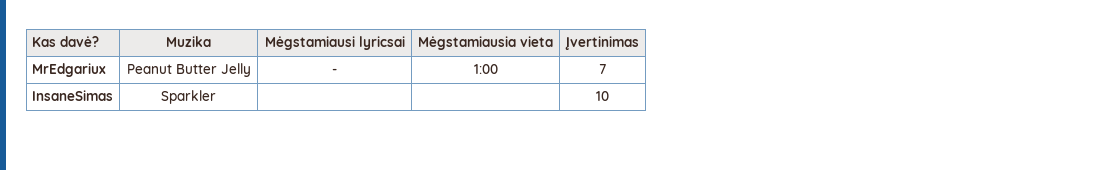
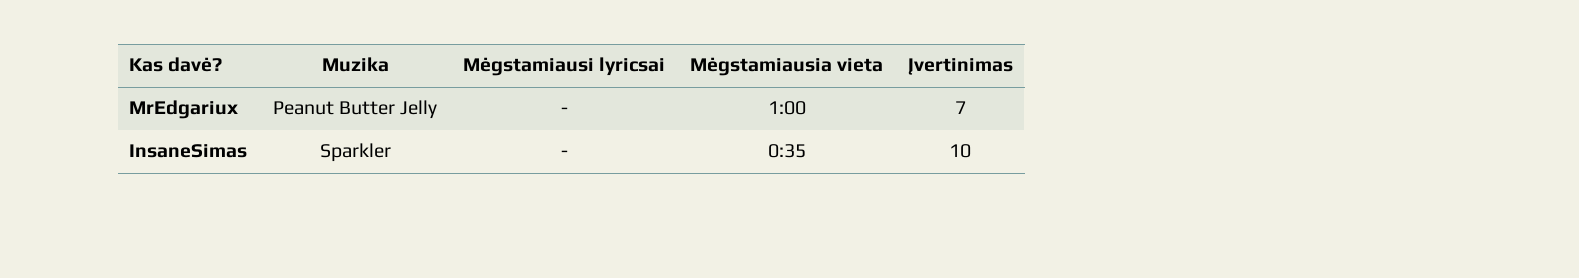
- InsaneSimas | Sparkler | | | 10
+ InsaneSimas | Sparkler | - | 0:35 | 10

